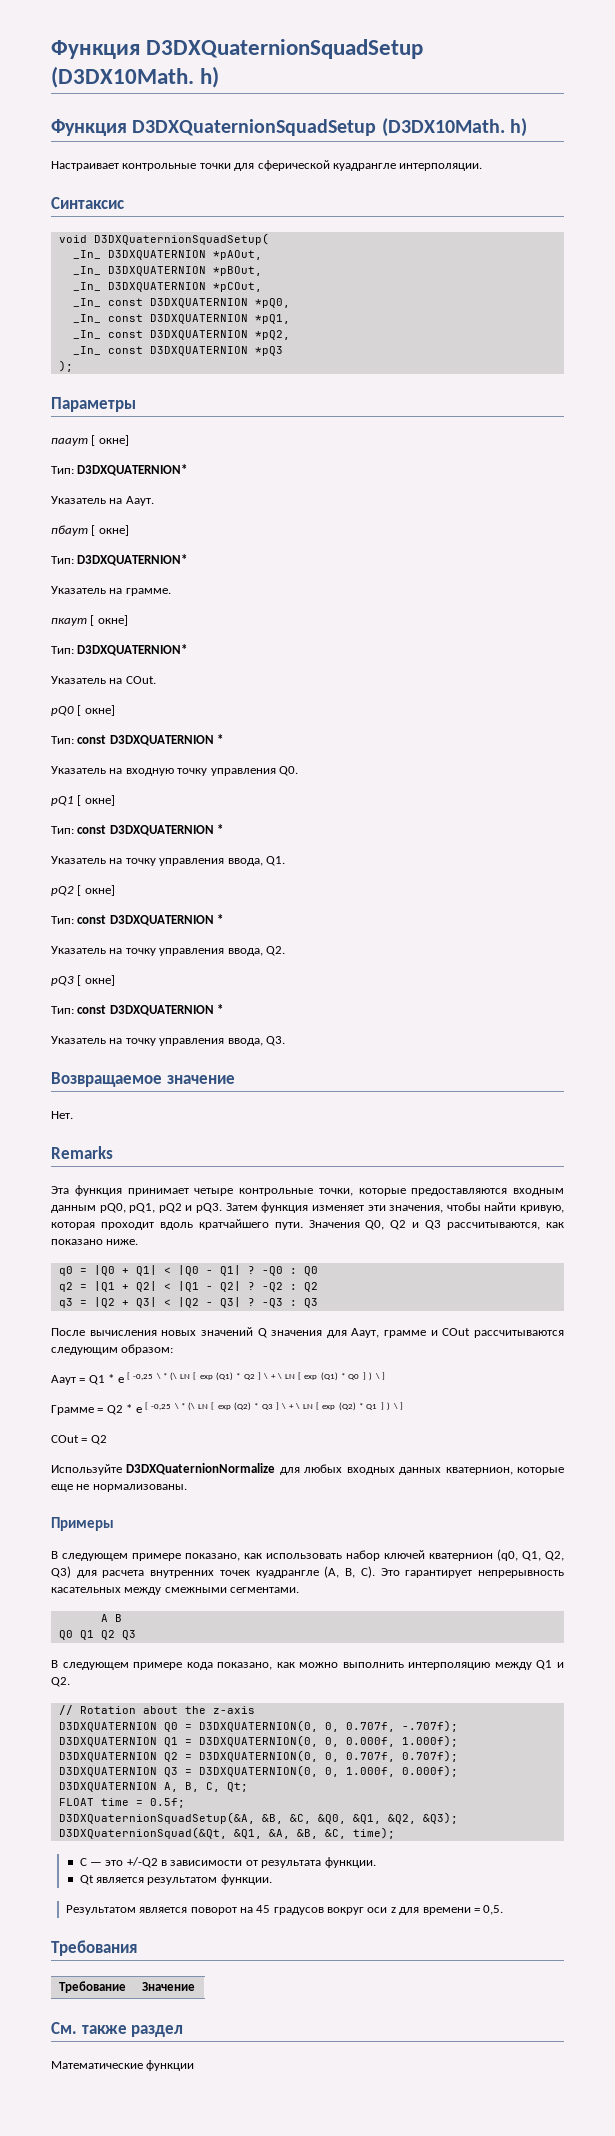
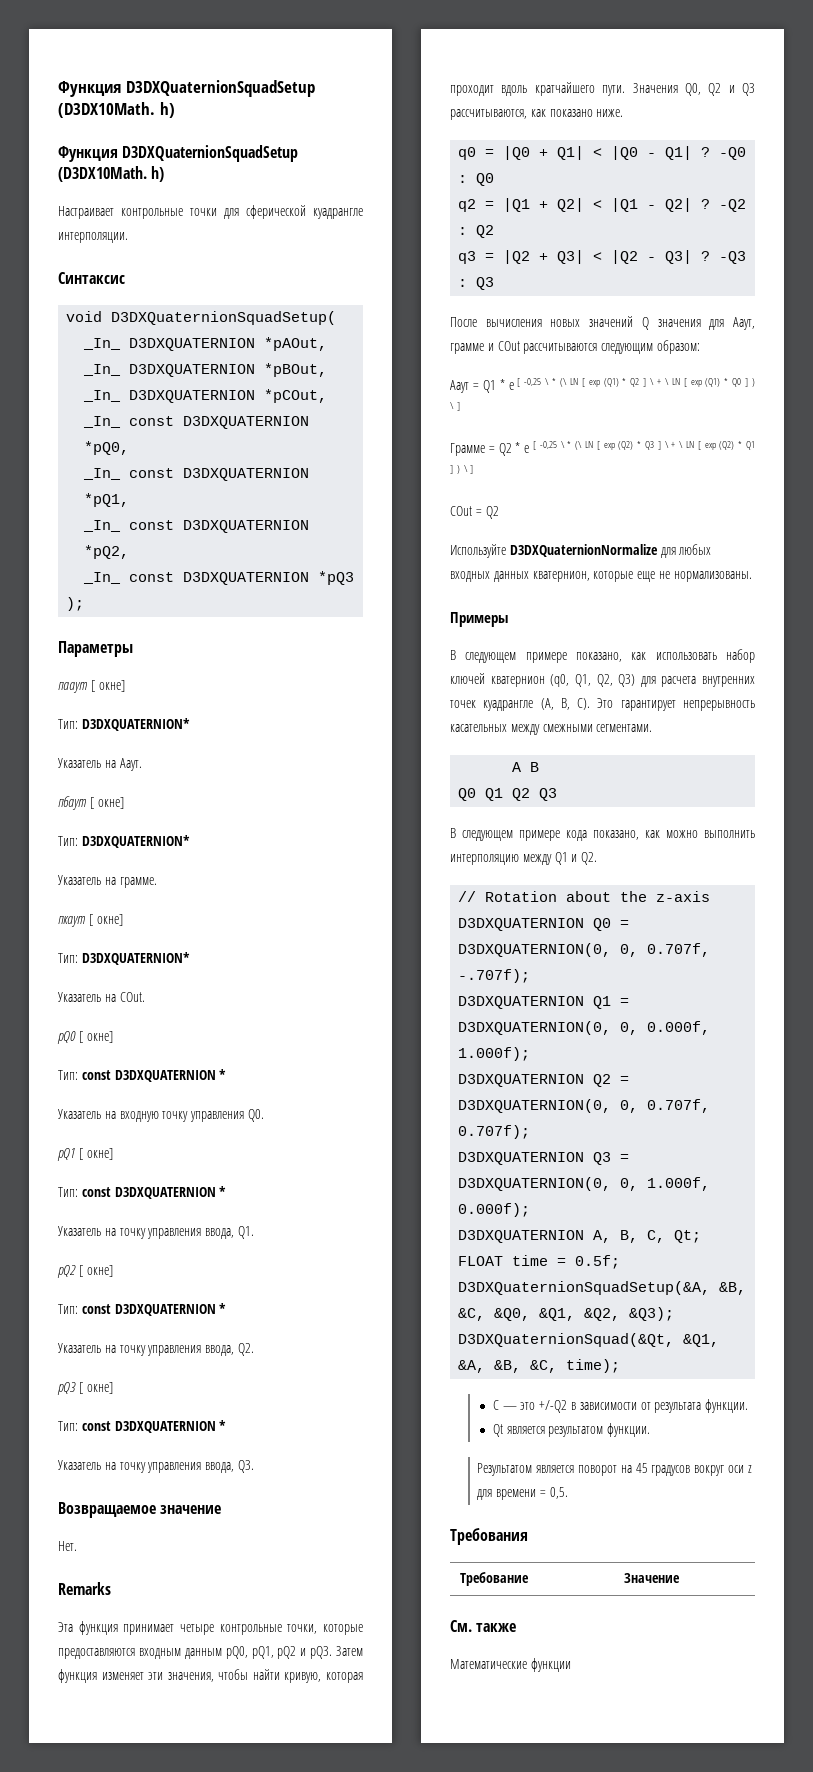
- См. также раздел
+ См. также

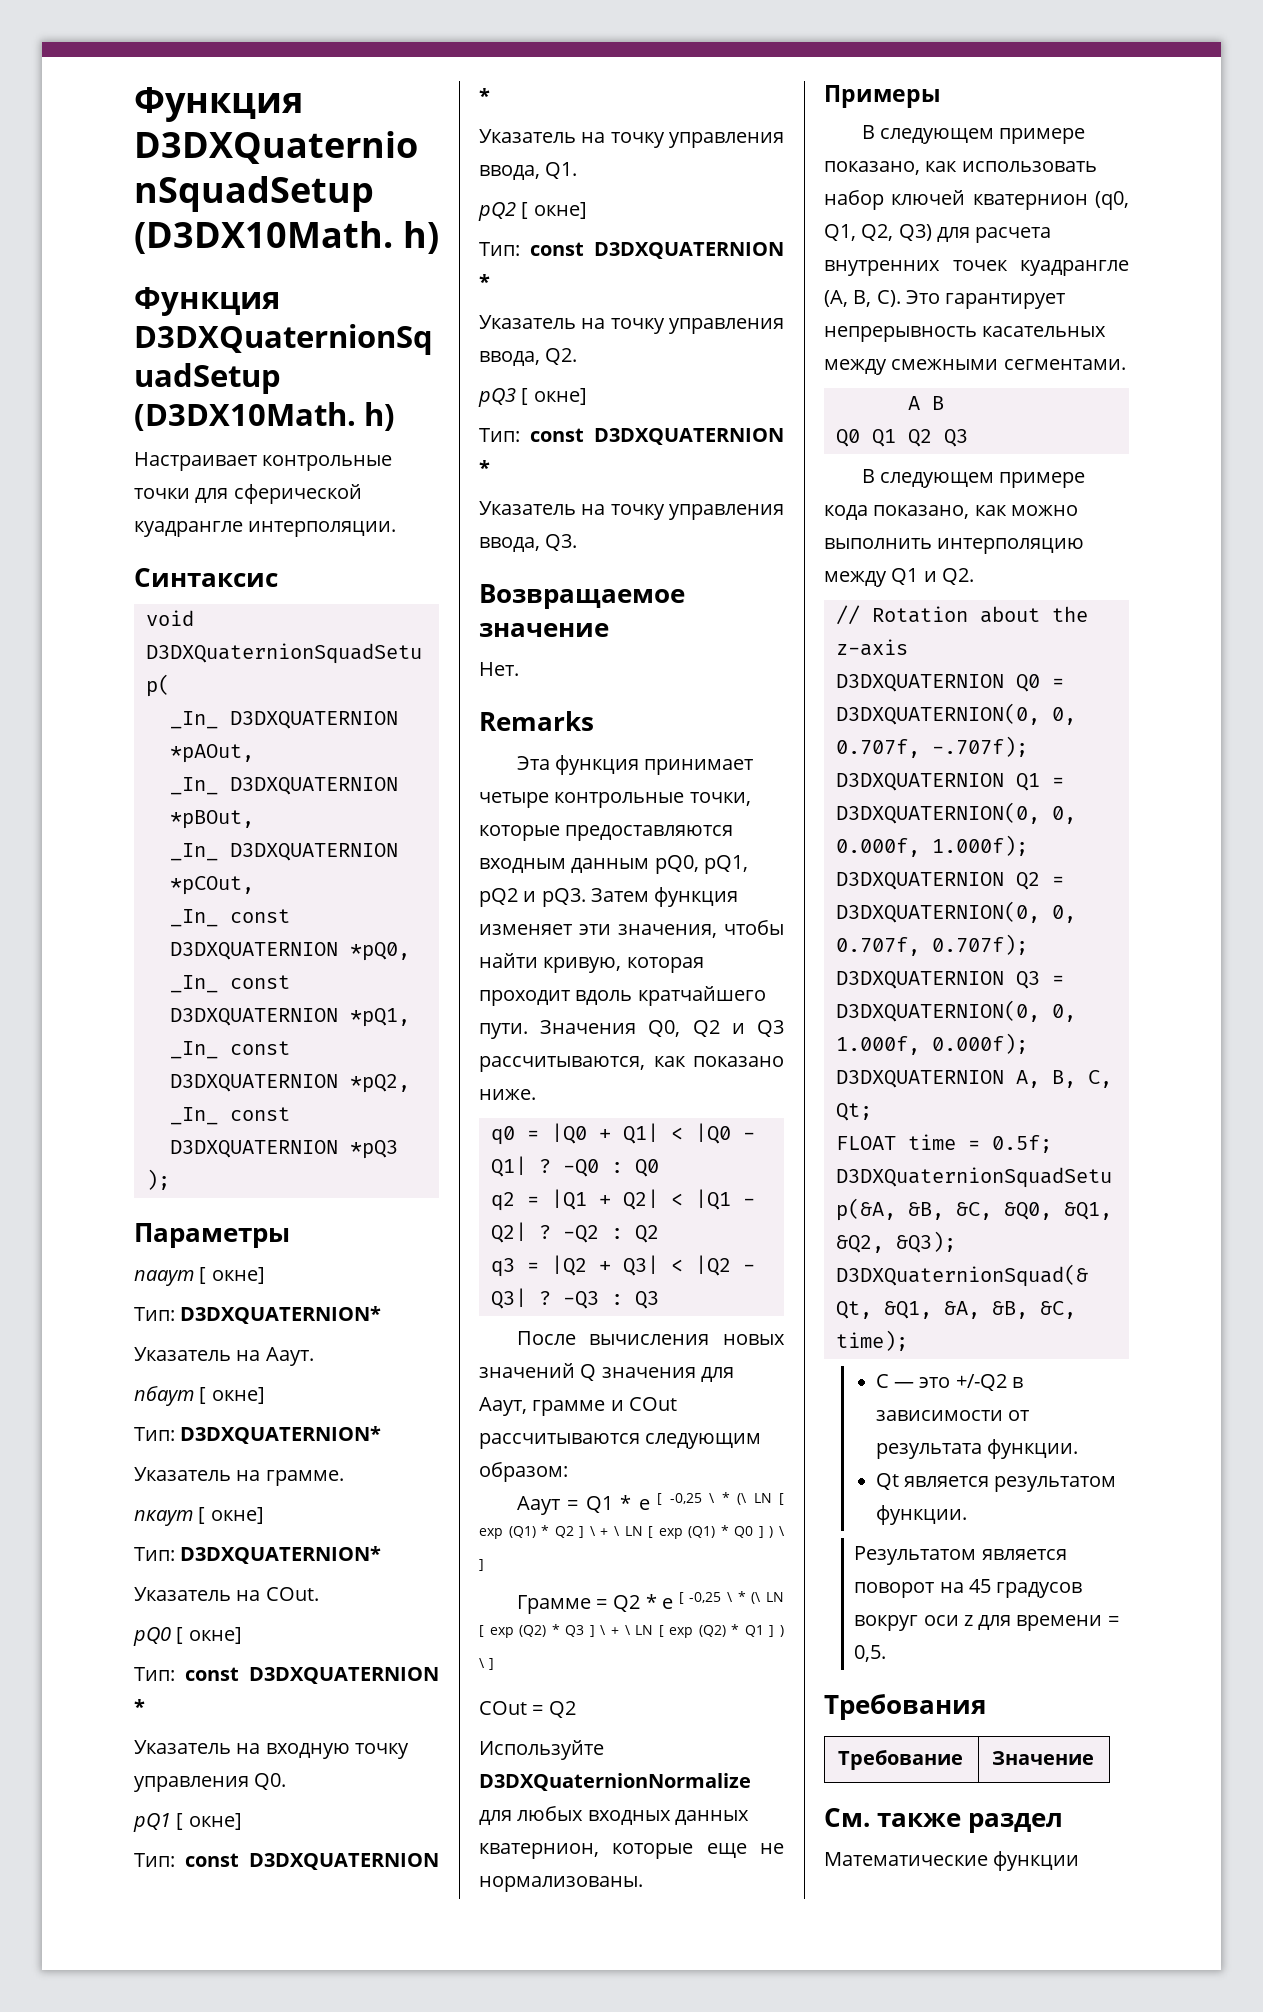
- См. также
+ См. также раздел

